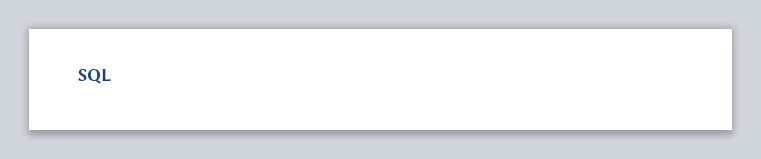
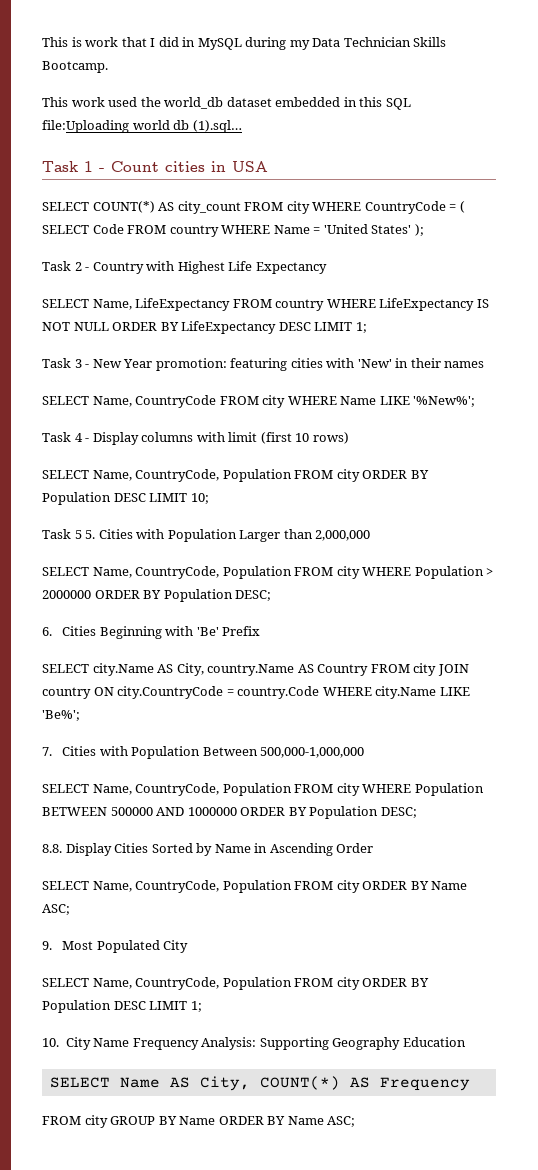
- SQL
+ This is work that I did in MySQL during my Data Technician Skills Bootcamp.
+ This work used the world_db dataset embedded in this SQL file:Uploading world db (1).sql…
+ Task 1 - Count cities in USA
+ SELECT COUNT(*) AS city_count FROM city WHERE CountryCode = ( SELECT Code FROM country WHERE Name = 'United States' );
+ Task 2 - Country with Highest Life Expectancy
+ SELECT Name, LifeExpectancy FROM country WHERE LifeExpectancy IS NOT NULL ORDER BY LifeExpectancy DESC LIMIT 1;
+ Task 3 - New Year promotion: featuring cities with 'New' in their names
+ SELECT Name, CountryCode FROM city WHERE Name LIKE '%New%';
+ Task 4 - Display columns with limit (first 10 rows)
+ SELECT Name, CountryCode, Population FROM city ORDER BY Population DESC LIMIT 10;
+ Task 5 5. Cities with Population Larger than 2,000,000
+ SELECT Name, CountryCode, Population FROM city WHERE Population > 2000000 ORDER BY Population DESC;
+ 6. Cities Beginning with 'Be' Prefix
+ SELECT city.Name AS City, country.Name AS Country FROM city JOIN country ON city.CountryCode = country.Code WHERE city.Name LIKE 'Be%';
+ 7. Cities with Population Between 500,000-1,000,000
+ SELECT Name, CountryCode, Population FROM city WHERE Population BETWEEN 500000 AND 1000000 ORDER BY Population DESC;
+ 8.8. Display Cities Sorted by Name in Ascending Order
+ SELECT Name, CountryCode, Population FROM city ORDER BY Name ASC;
+ 9. Most Populated City
+ SELECT Name, CountryCode, Population FROM city ORDER BY Population DESC LIMIT 1;
+ 10. City Name Frequency Analysis: Supporting Geography Education
+ SELECT Name AS City, COUNT(*) AS Frequency
+ FROM city GROUP BY Name ORDER BY Name ASC;

